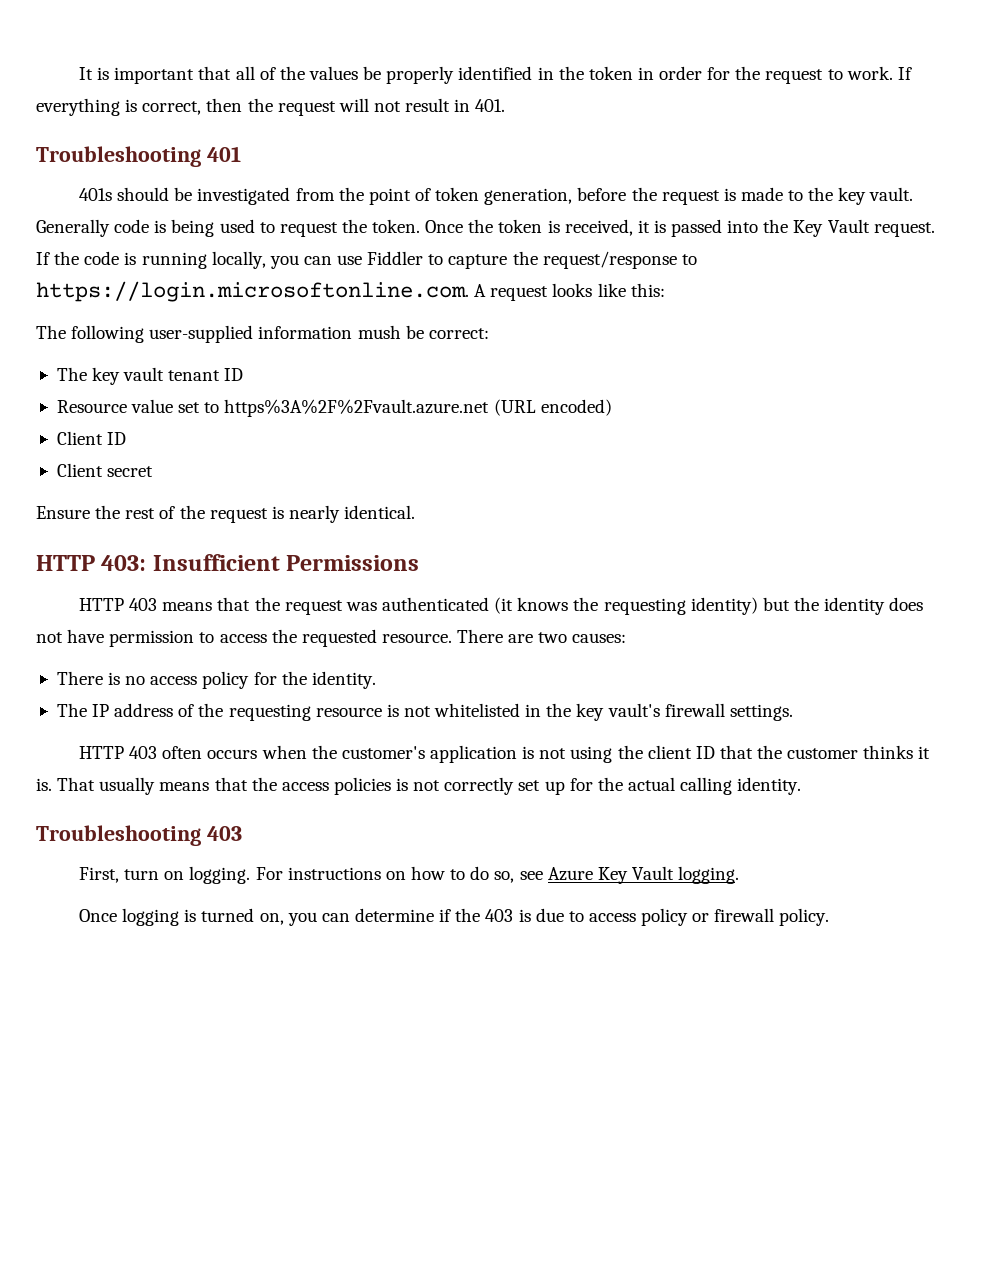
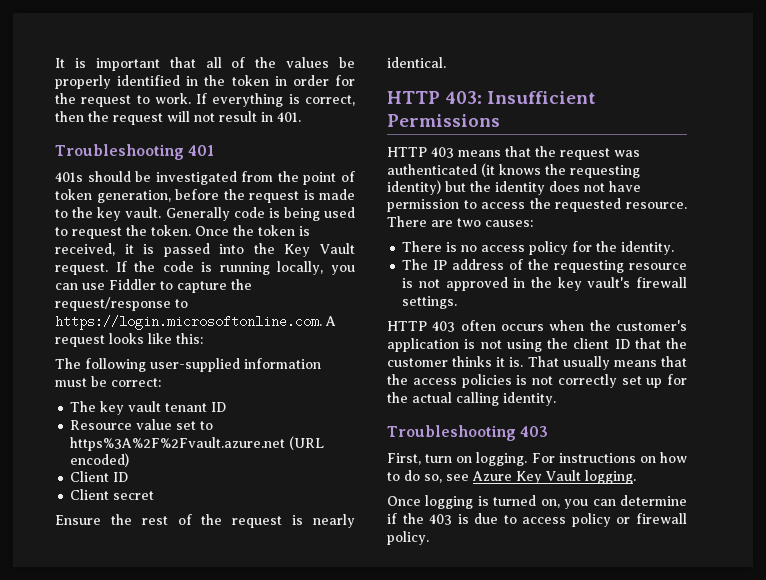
- The following user-supplied information mush be correct:
+ The following user-supplied information must be correct:
- The IP address of the requesting resource is not whitelisted in the key vault's firewall settings.
+ The IP address of the requesting resource is not approved in the key vault's firewall settings.

